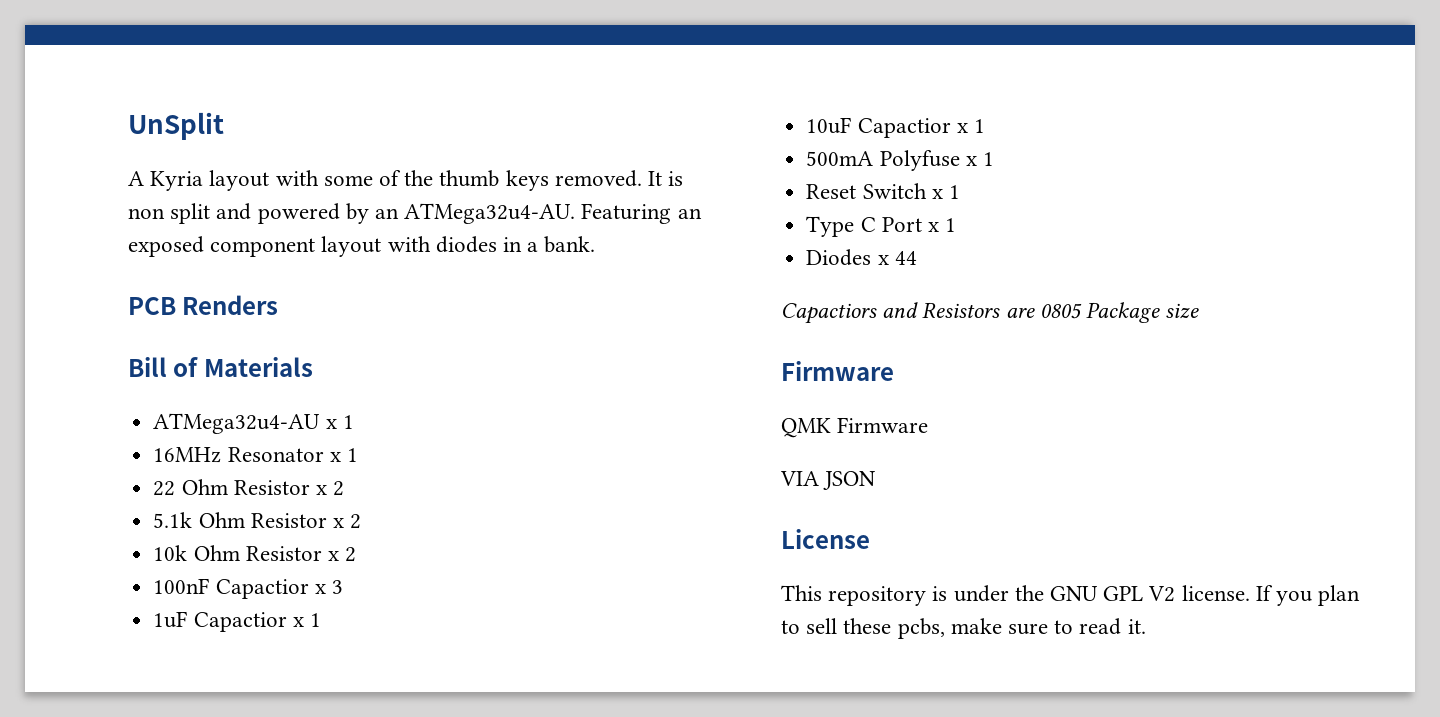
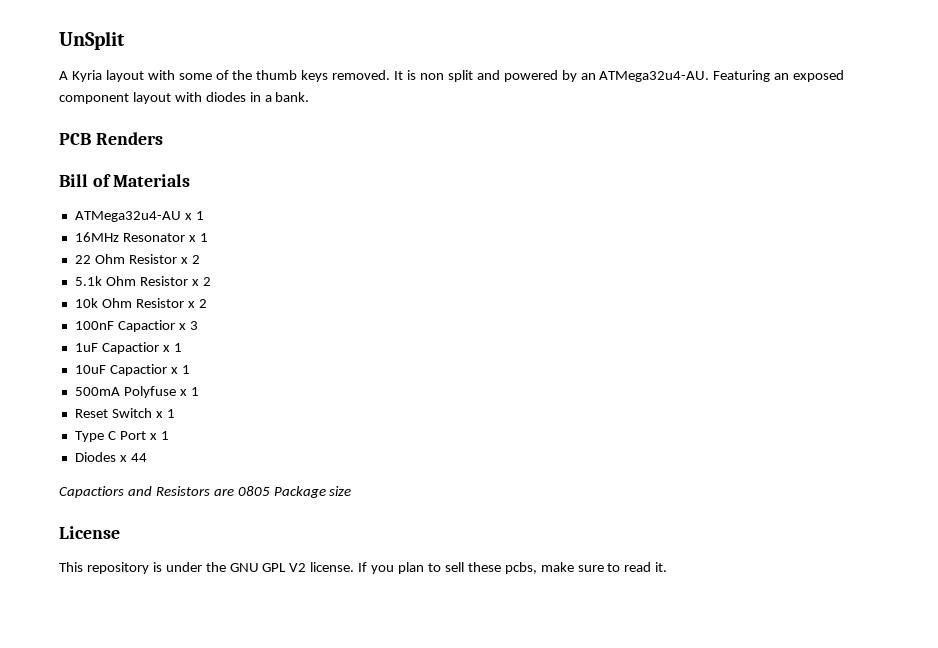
  Capactiors and Resistors are 0805 Package size
- Firmware
- QMK Firmware
- VIA JSON

